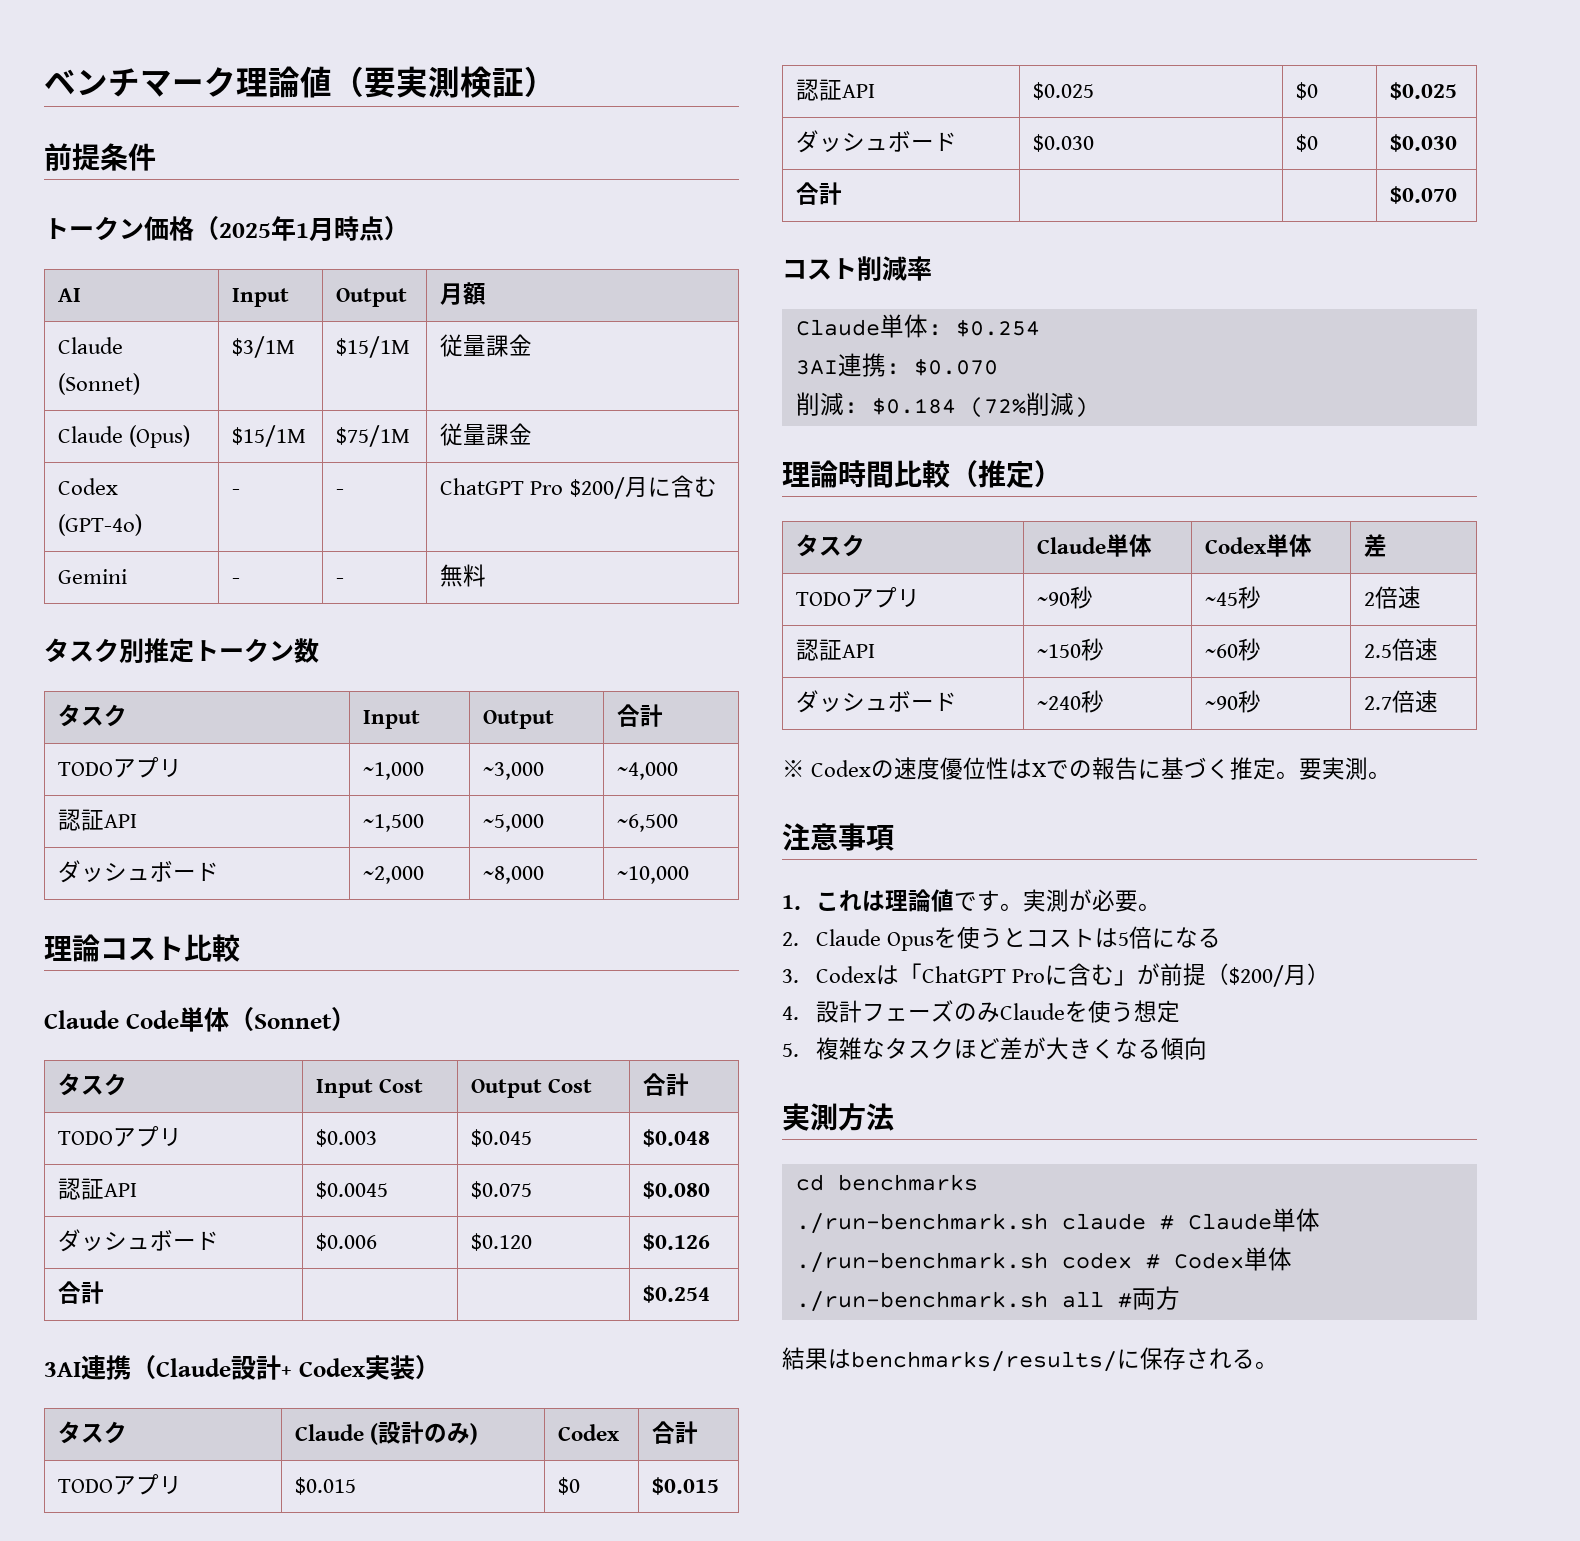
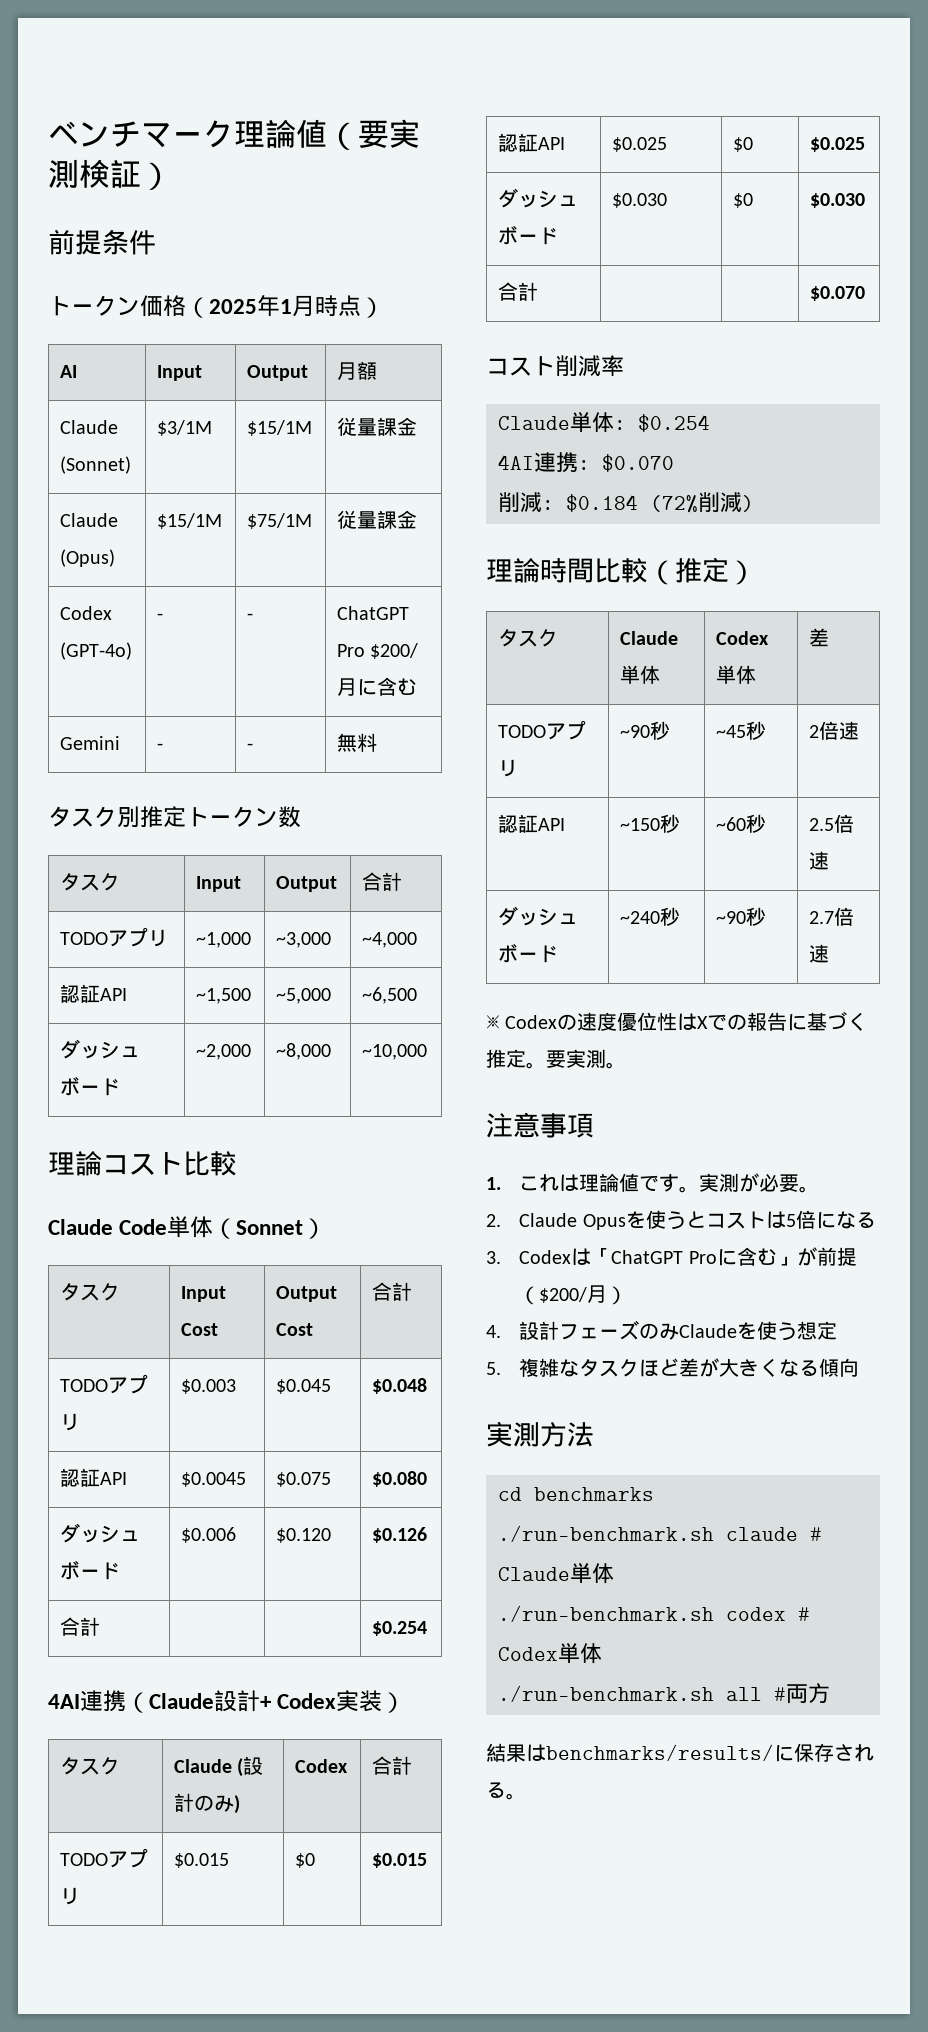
- 3AI連携（Claude設計+ Codex実装）
+ 4AI連携（Claude設計+ Codex実装）
- 3AI連携: $0.070
+ 4AI連携: $0.070

